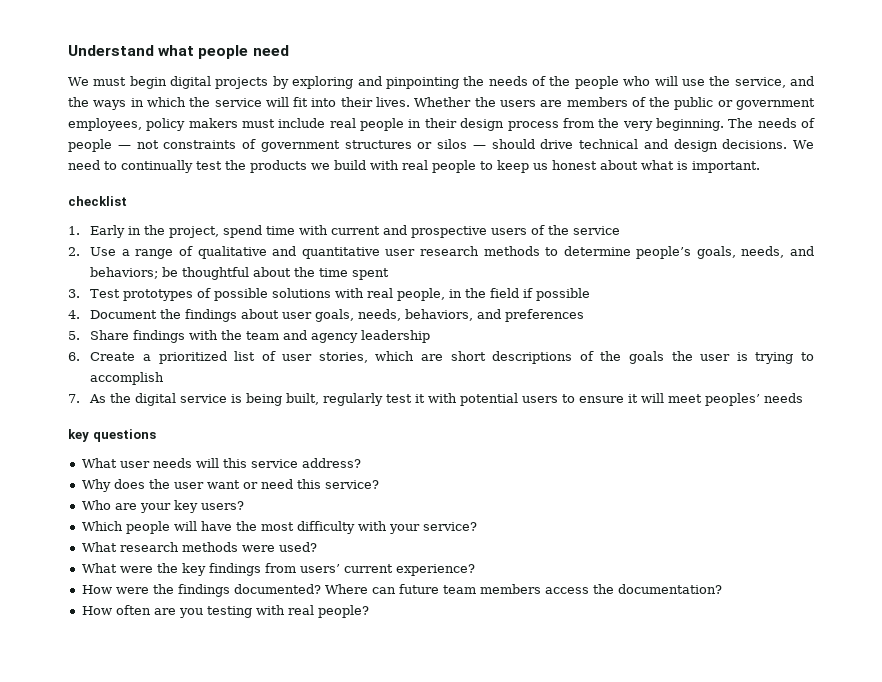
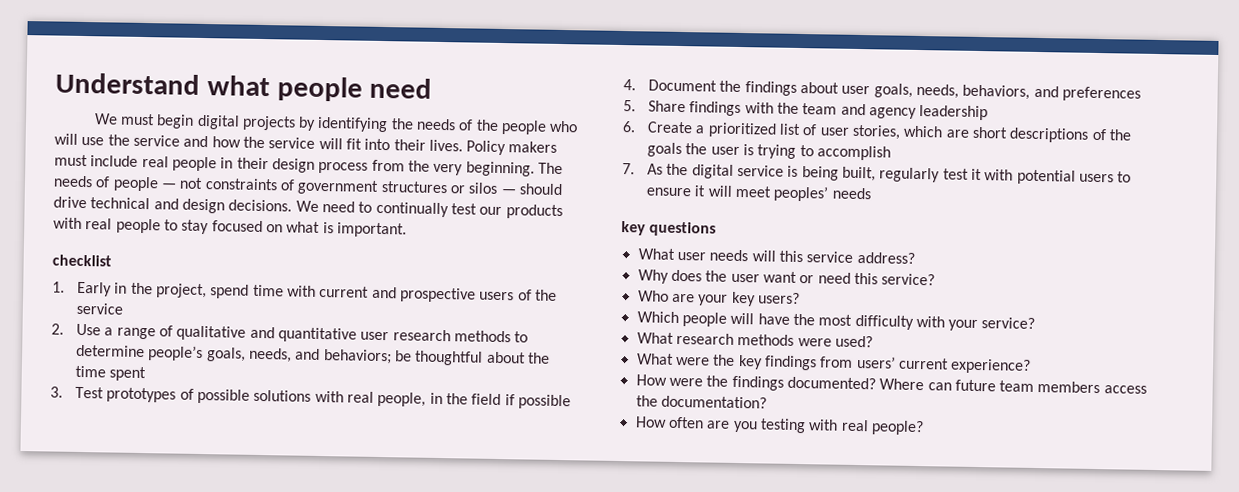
- We must begin digital projects by exploring and pinpointing the needs of the people who will use the service, and the ways in which the service will fit into their lives.
+ We must begin digital projects by identifying the needs of the people who will use the service and how the service will fit into their lives.
- Whether the users are members of the public or government employees, policy makers must include real people in their design process from the very beginning.
+ Policy makers must include real people in their design process from the very beginning.
- We need to continually test the products we build with real people to keep us honest about what is important.
+ We need to continually test our products with real people to stay focused on what is important.

